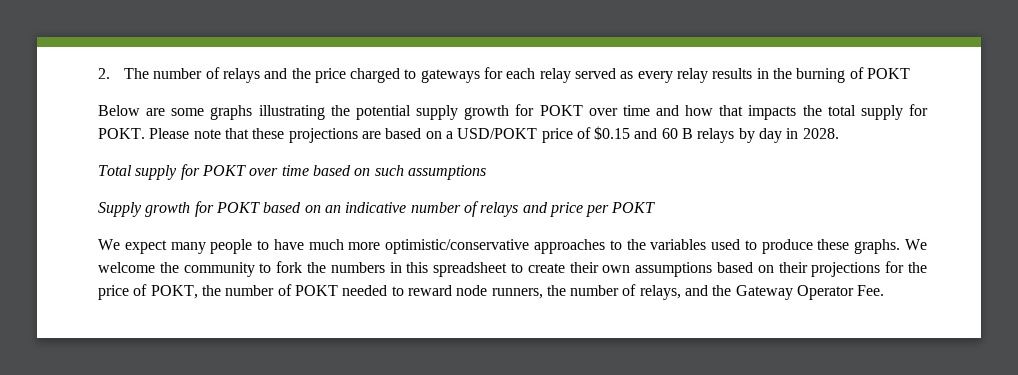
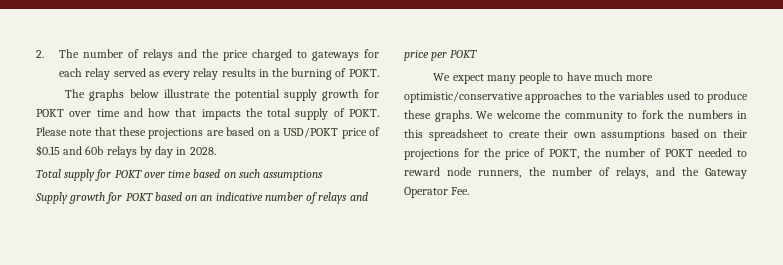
- 2. The number of relays and the price charged to gateways for each relay served as every relay results in the burning of POKT
- Below are some graphs illustrating the potential supply growth for POKT over time and how that impacts the total supply for POKT.
+ 2. The number of relays and the price charged to gateways for each relay served as every relay results in the burning of POKT.
+ The graphs below illustrate the potential supply growth for POKT over time and how that impacts the total supply of POKT.
- Please note that these projections are based on a USD/POKT price of $0.15 and 60 B relays by day in 2028.
+ Please note that these projections are based on a USD/POKT price of $0.15 and 60b relays by day in 2028.

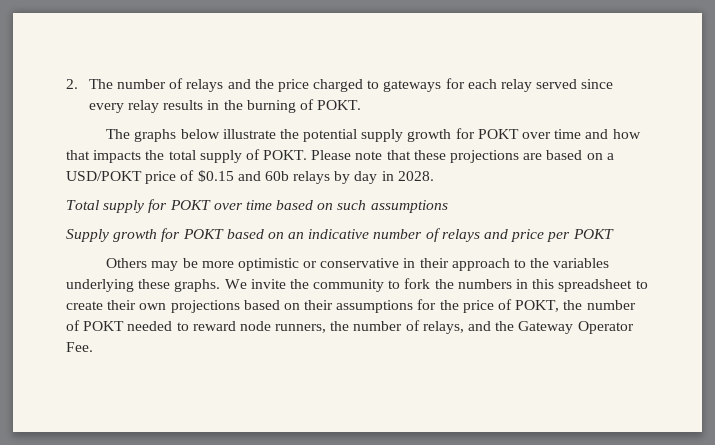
- 2. The number of relays and the price charged to gateways for each relay served as every relay results in the burning of POKT.
+ 2. The number of relays and the price charged to gateways for each relay served since every relay results in the burning of POKT.
- We expect many people to have much more optimistic/conservative approaches to the variables used to produce these graphs.
+ Others may be more optimistic or conservative in their approach to the variables underlying these graphs.
- We welcome the community to fork the numbers in this spreadsheet to create their own assumptions based on their projections for the price of POKT, the number of POKT needed to reward node runners, the number of relays, and the Gateway Operator Fee.
+ We invite the community to fork the numbers in this spreadsheet to create their own projections based on their assumptions for the price of POKT, the number of POKT needed to reward node runners, the number of relays, and the Gateway Operator Fee.

